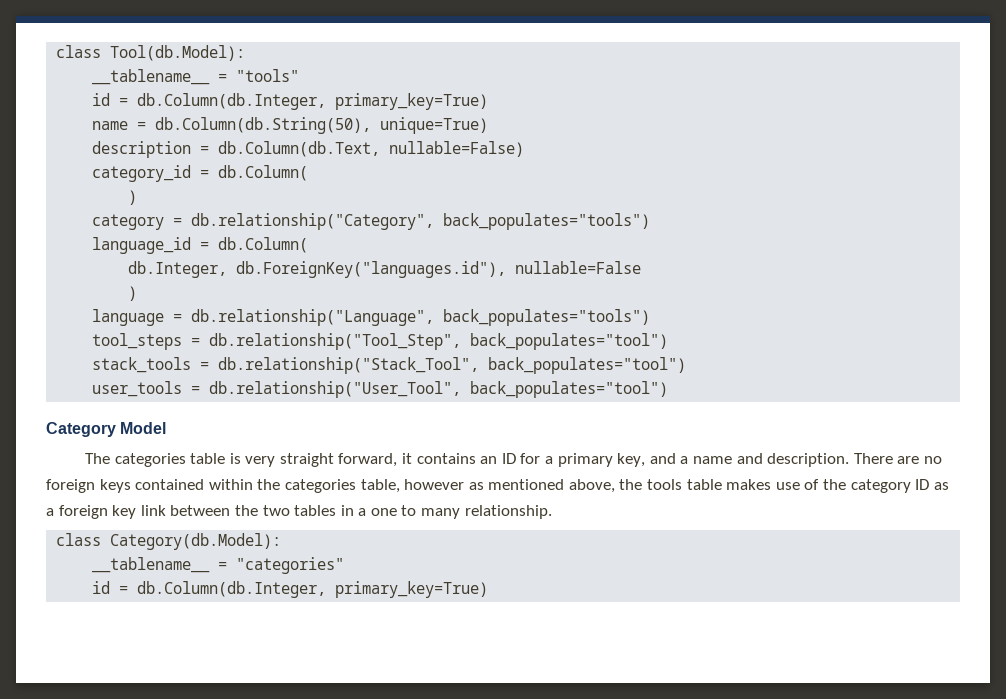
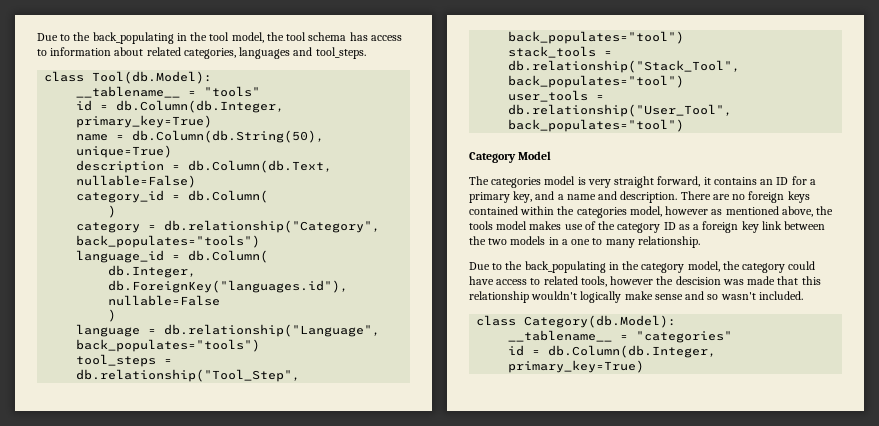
+ Due to the back_populating in the tool model, the tool schema has access to information about related categories, languages and tool_steps.
- The categories table is very straight forward, it contains an ID for a primary key, and a name and description.
+ The categories model is very straight forward, it contains an ID for a primary key, and a name and description.
- There are no foreign keys contained within the categories table, however as mentioned above, the tools table makes use of the category ID as a foreign key link between the two tables in a one to many relationship.
+ There are no foreign keys contained within the categories model, however as mentioned above, the tools model makes use of the category ID as a foreign key link between the two models in a one to many relationship.
+ Due to the back_populating in the category model, the category could have access to related tools, however the descision was made that this relationship wouldn't logically make sense and so wasn't included.

